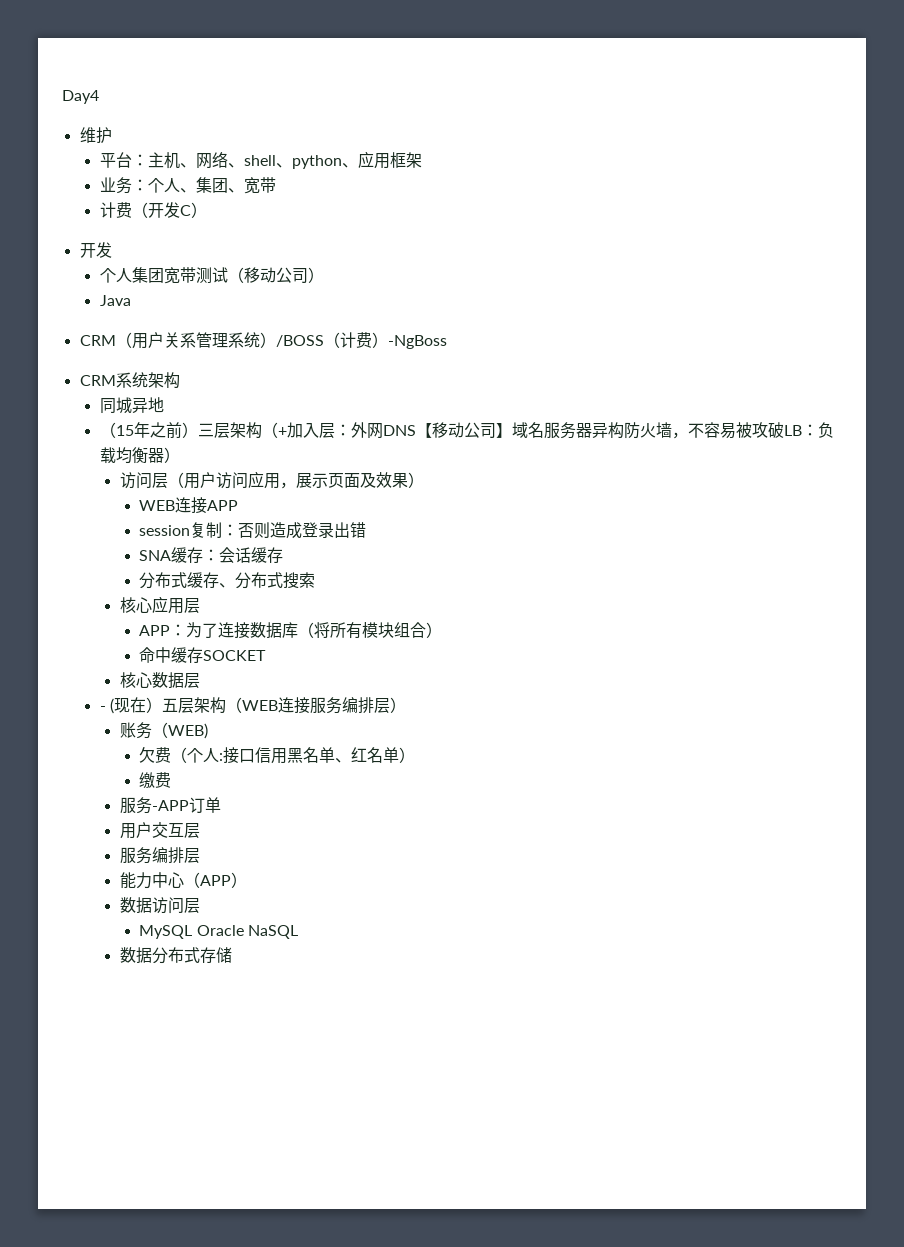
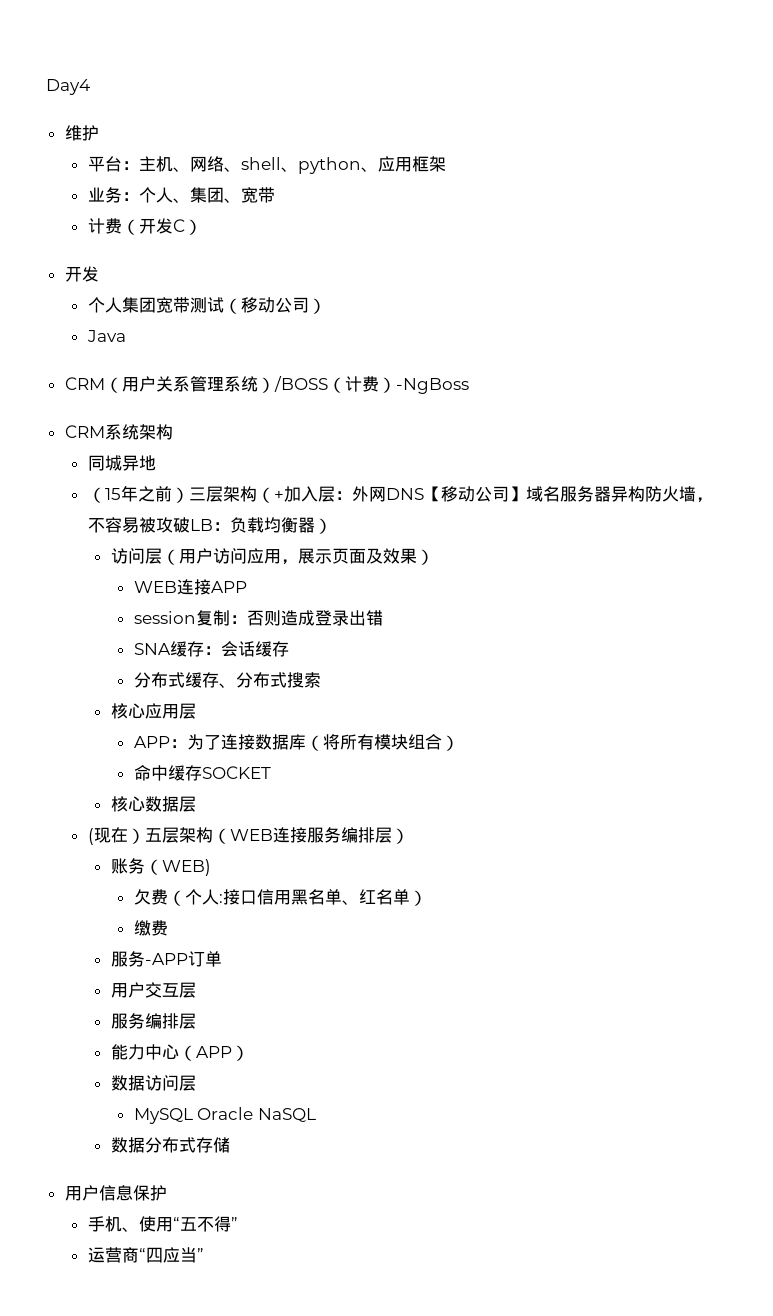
- - (现在）五层架构（WEB连接服务编排层）
+ (现在）五层架构（WEB连接服务编排层）
+ 用户信息保护
+ 手机、使用“五不得”
+ 运营商“四应当”

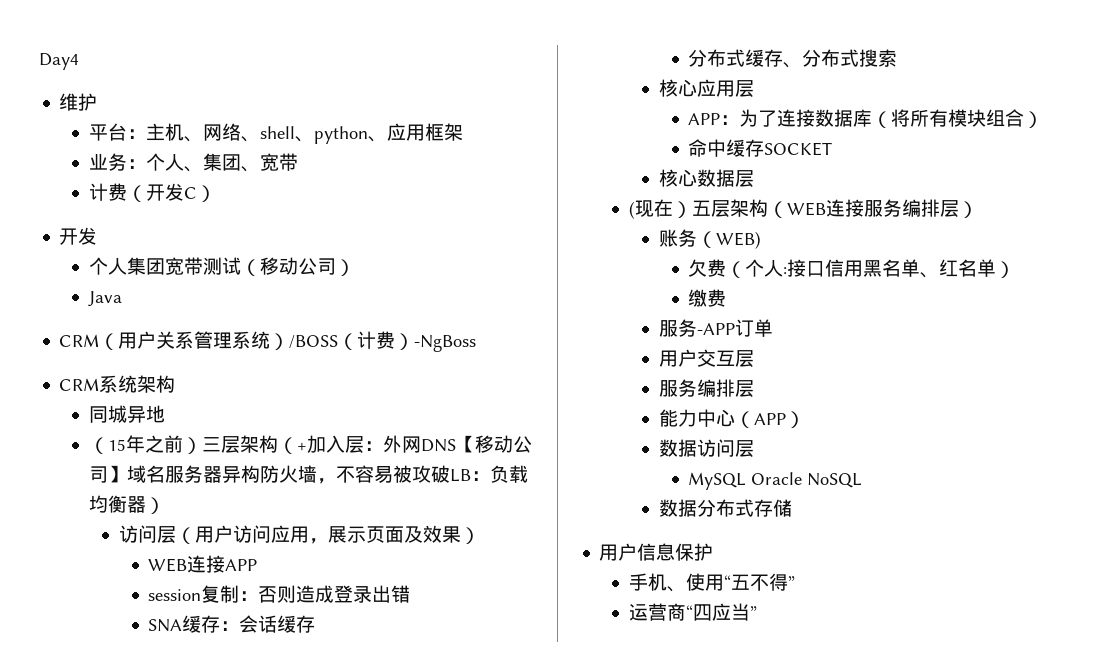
- MySQL Oracle NaSQL
+ MySQL Oracle NoSQL

